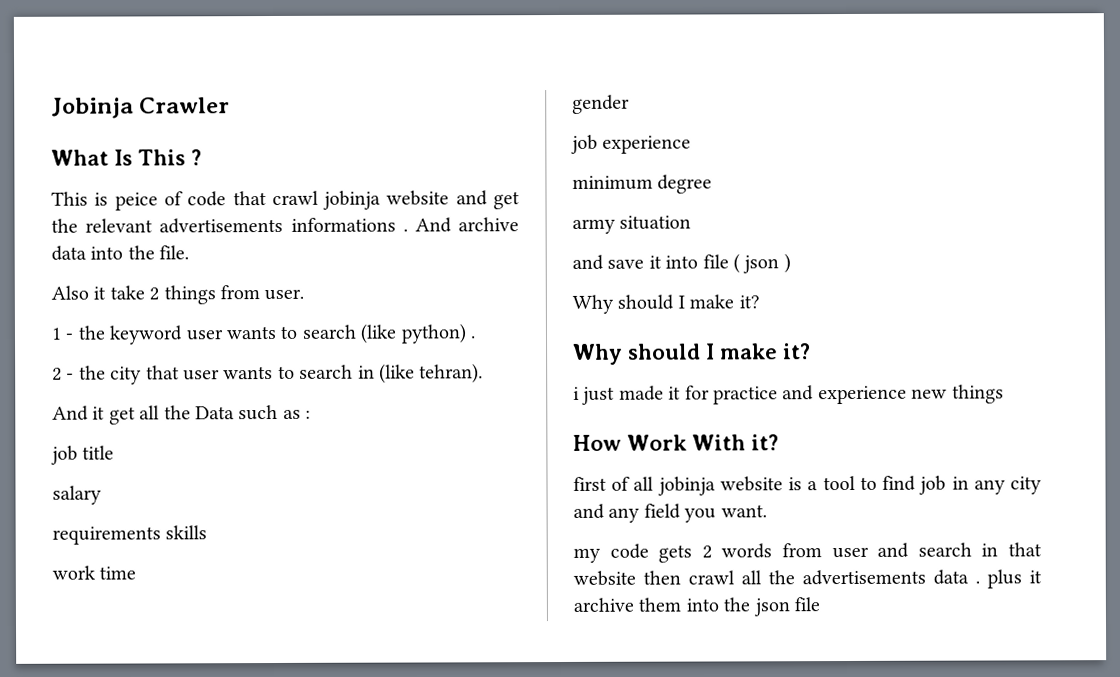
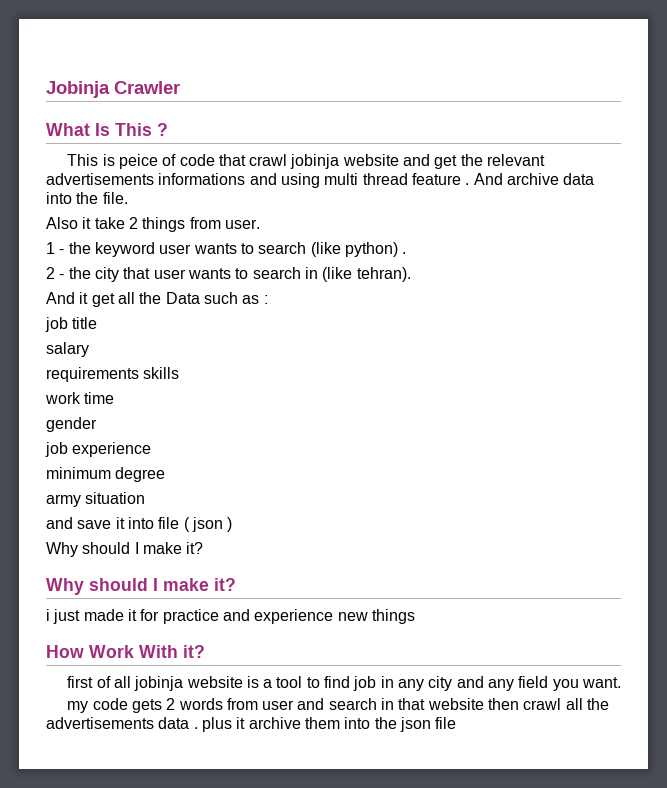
- This is peice of code that crawl jobinja website and get the relevant advertisements informations .
+ This is peice of code that crawl jobinja website and get the relevant advertisements informations and using multi thread feature .

